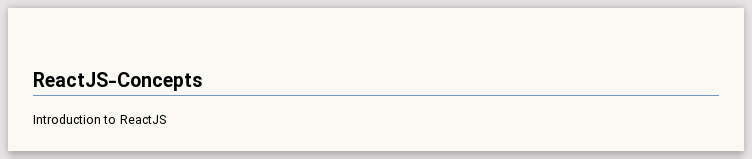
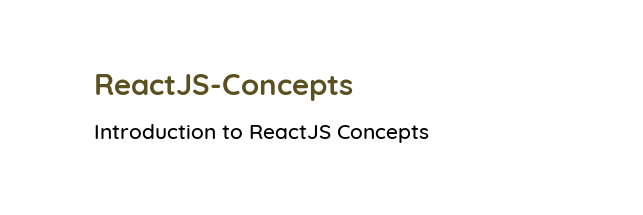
- Introduction to ReactJS
+ Introduction to ReactJS Concepts

